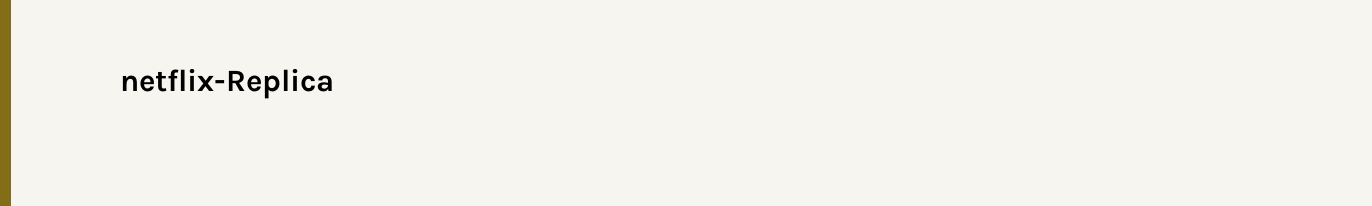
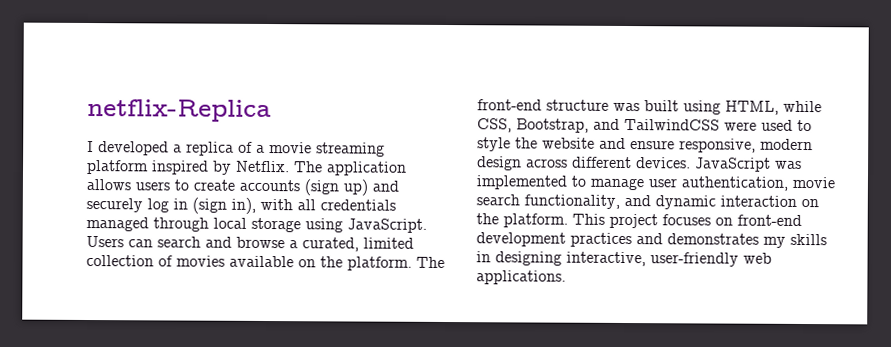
+ I developed a replica of a movie streaming platform inspired by Netflix. The application allows users to create accounts (sign up) and securely log in (sign in), with all credentials managed through local storage using JavaScript. Users can search and browse a curated, limited collection of movies available on the platform. The front-end structure was built using HTML, while CSS, Bootstrap, and TailwindCSS were used to style the website and ensure responsive, modern design across different devices. JavaScript was implemented to manage user authentication, movie search functionality, and dynamic interaction on the platform. This project focuses on front-end development practices and demonstrates my skills in designing interactive, user-friendly web applications.

